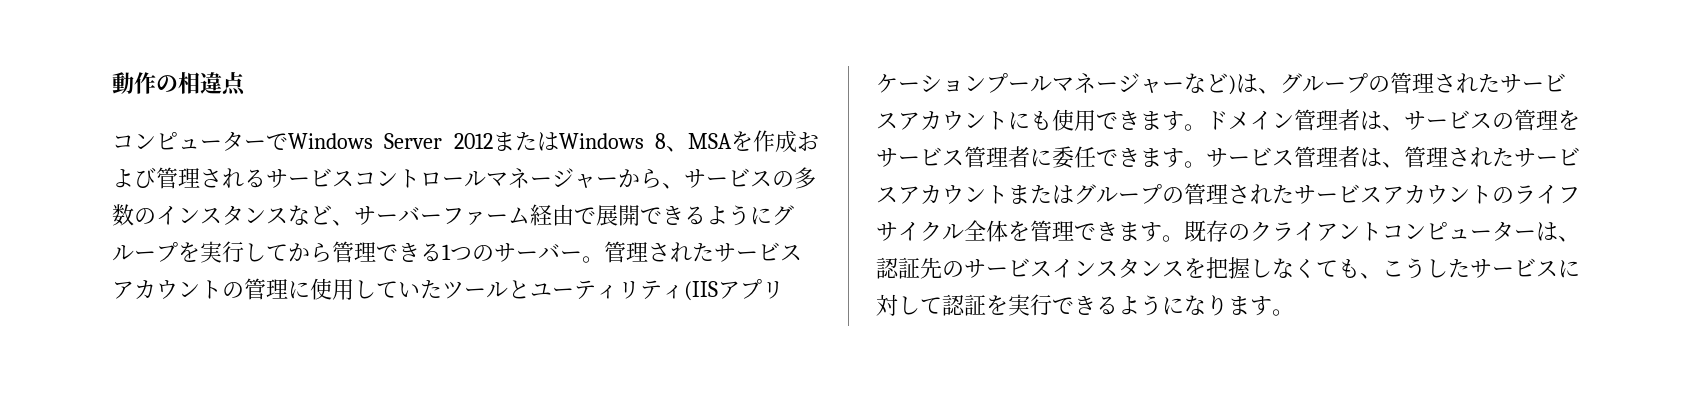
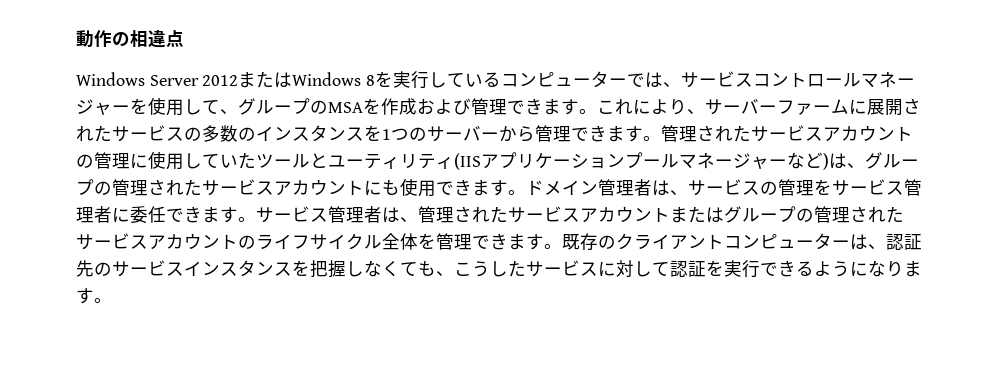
- コンピューターでWindows Server 2012またはWindows 8、MSAを作成および管理されるサービスコントロールマネージャーから、サービスの多数のインスタンスなど、サーバーファーム経由で展開できるようにグループを実行してから管理できる1つのサーバー。
+ Windows Server 2012またはWindows 8を実行しているコンピューターでは、サービスコントロールマネージャーを使用して、グループのMSAを作成および管理できます。これにより、サーバーファームに展開されたサービスの多数のインスタンスを1つのサーバーから管理できます。

